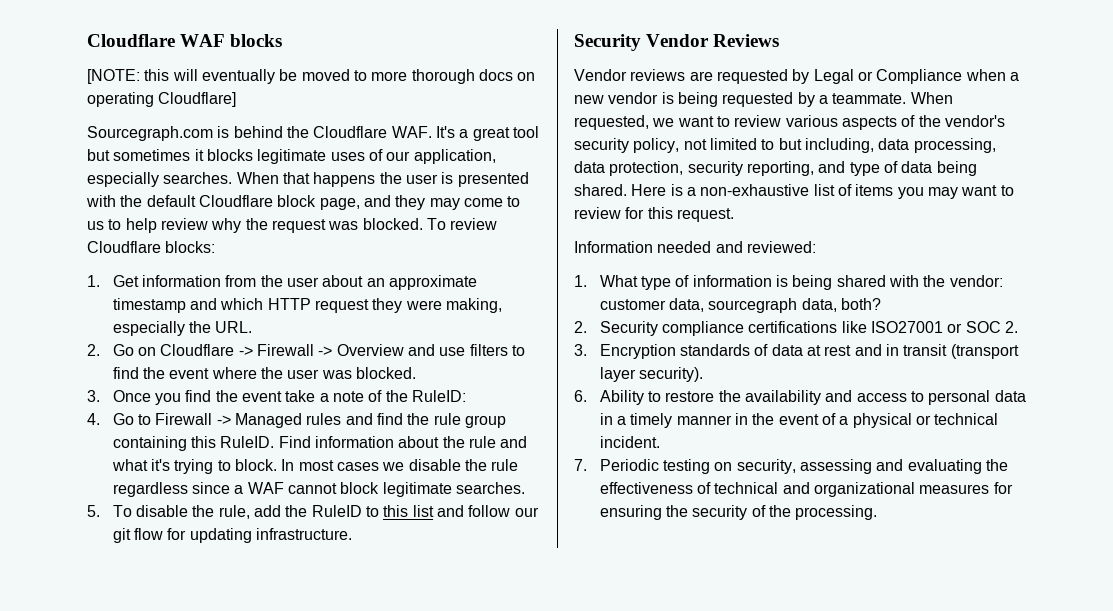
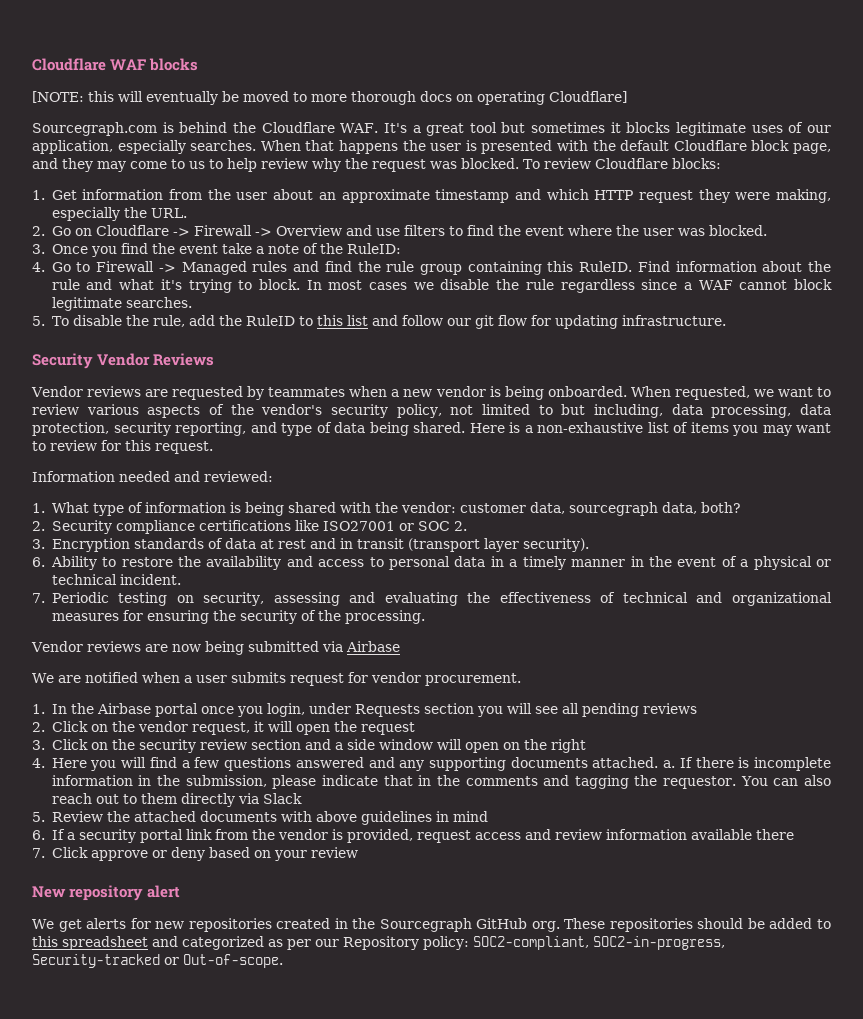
- Vendor reviews are requested by Legal or Compliance when a new vendor is being requested by a teammate.
+ Vendor reviews are requested by teammates when a new vendor is being onboarded.
+ Vendor reviews are now being submitted via Airbase
+ We are notified when a user submits request for vendor procurement.
+ 1. In the Airbase portal once you login, under Requests section you will see all pending reviews
+ 2. Click on the vendor request, it will open the request
+ 3. Click on the security review section and a side window will open on the right
+ 4. Here you will find a few questions answered and any supporting documents attached. a. If there is incomplete information in the submission, please indicate that in the comments and tagging the requestor. You can also reach out to them directly via Slack
+ 5. Review the attached documents with above guidelines in mind
+ 6. If a security portal link from the vendor is provided, request access and review information available there
+ 7. Click approve or deny based on your review
+ New repository alert
+ We get alerts for new repositories created in the Sourcegraph GitHub org. These repositories should be added to this spreadsheet and categorized as per our Repository policy: SOC2-compliant, SOC2-in-progress, Security-tracked or Out-of-scope.

